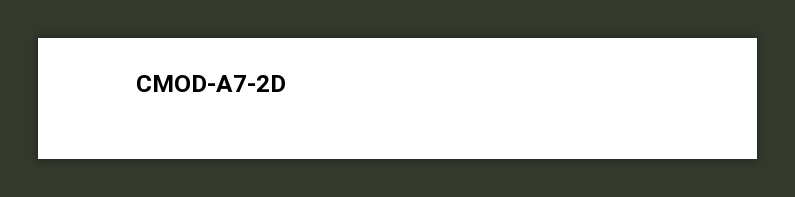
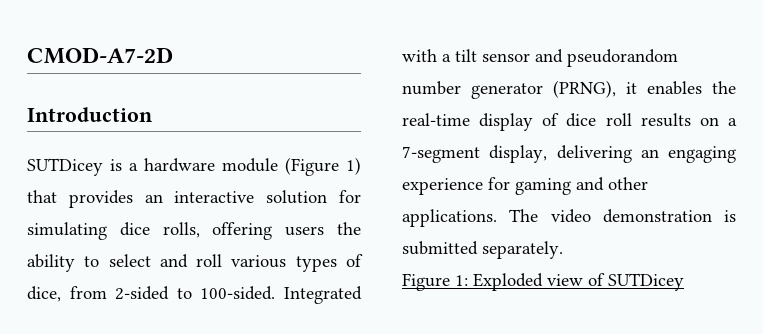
+ Introduction
+ SUTDicey is a hardware module (Figure 1) that provides an interactive solution for simulating dice rolls, offering users the ability to select and roll various types of dice, from 2-sided to 100-sided. Integrated with a tilt sensor and pseudorandom number generator (PRNG), it enables the real-time display of dice roll results on a 7-segment display, delivering an engaging experience for gaming and other applications. The video demonstration is submitted separately.
+ Figure 1: Exploded view of SUTDicey

